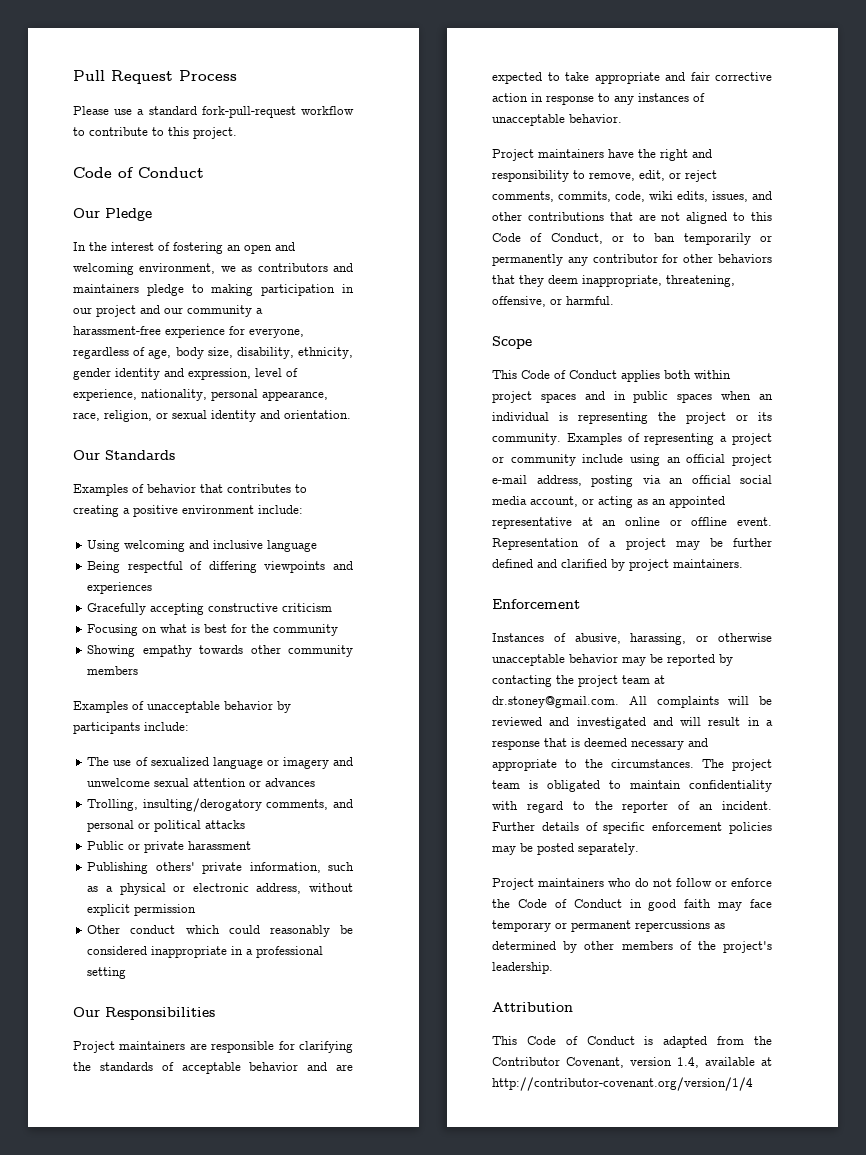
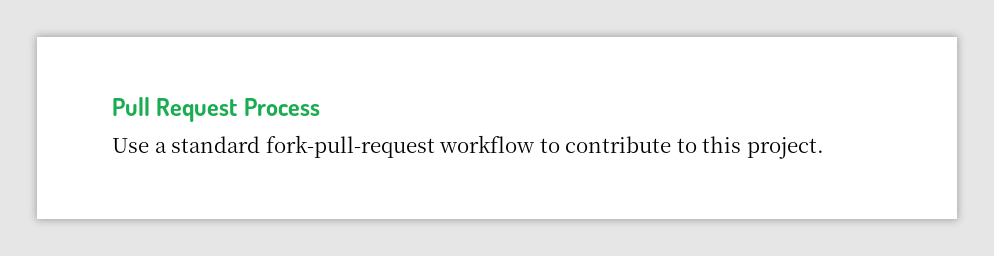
- Please use a standard fork-pull-request workflow to contribute to this project.
- Code of Conduct
- Our Pledge
- In the interest of fostering an open and welcoming environment, we as contributors and maintainers pledge to making participation in our project and our community a harassment-free experience for everyone, regardless of age, body size, disability, ethnicity, gender identity and expression, level of experience, nationality, personal appearance, race, religion, or sexual identity and orientation.
- Our Standards
- Examples of behavior that contributes to creating a positive environment include:
- Using welcoming and inclusive language
- Being respectful of differing viewpoints and experiences
- Gracefully accepting constructive criticism
- Focusing on what is best for the community
- Showing empathy towards other community members
- Examples of unacceptable behavior by participants include:
- The use of sexualized language or imagery and unwelcome sexual attention or advances
- Trolling, insulting/derogatory comments, and personal or political attacks
- Public or private harassment
- Publishing others' private information, such as a physical or electronic address, without explicit permission
- Other conduct which could reasonably be considered inappropriate in a professional setting
- Our Responsibilities
- Project maintainers are responsible for clarifying the standards of acceptable behavior and are expected to take appropriate and fair corrective action in response to any instances of unacceptable behavior.
- Project maintainers have the right and responsibility to remove, edit, or reject comments, commits, code, wiki edits, issues, and other contributions that are not aligned to this Code of Conduct, or to ban temporarily or permanently any contributor for other behaviors that they deem inappropriate, threatening, offensive, or harmful.
- Scope
- This Code of Conduct applies both within project spaces and in public spaces when an individual is representing the project or its community. Examples of representing a project or community include using an official project e-mail address, posting via an official social media account, or acting as an appointed representative at an online or offline event. Representation of a project may be further defined and clarified by project maintainers.
- Enforcement
- Instances of abusive, harassing, or otherwise unacceptable behavior may be reported by contacting the project team at dr.stoney@gmail.com. All complaints will be reviewed and investigated and will result in a response that is deemed necessary and appropriate to the circumstances. The project team is obligated to maintain confidentiality with regard to the reporter of an incident. Further details of specific enforcement policies may be posted separately.
- Project maintainers who do not follow or enforce the Code of Conduct in good faith may face temporary or permanent repercussions as determined by other members of the project's leadership.
- Attribution
- This Code of Conduct is adapted from the Contributor Covenant, version 1.4, available at http://contributor-covenant.org/version/1/4
+ Use a standard fork-pull-request workflow to contribute to this project.

